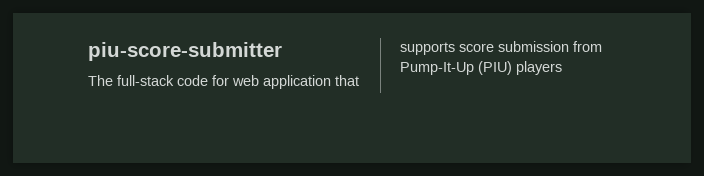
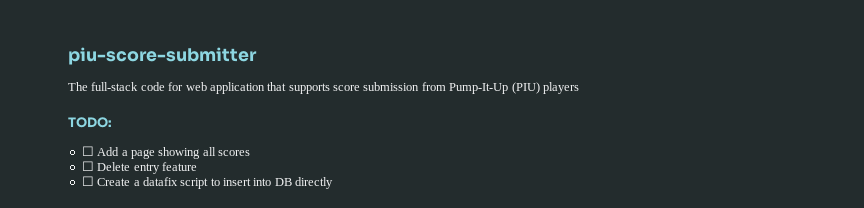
+ TODO:
+ ☐ Add a page showing all scores
+ ☐ Delete entry feature
+ ☐ Create a datafix script to insert into DB directly

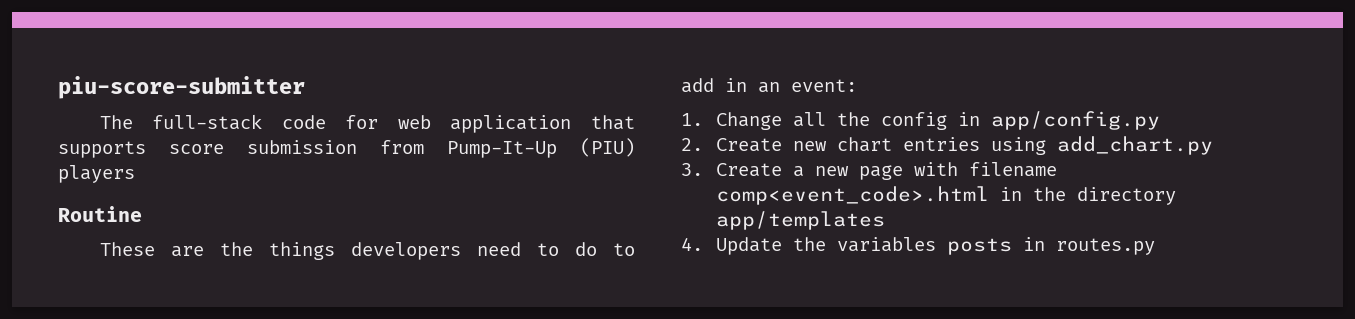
- TODO:
- ☐ Add a page showing all scores
- ☐ Delete entry feature
- ☐ Create a datafix script to insert into DB directly
+ Routine
+ These are the things developers need to do to add in an event:
+ 1. Change all the config in app/config.py
+ 2. Create new chart entries using add_chart.py
+ 3. Create a new page with filename comp<event_code>.html in the directory app/templates
+ 4. Update the variables posts in routes.py

